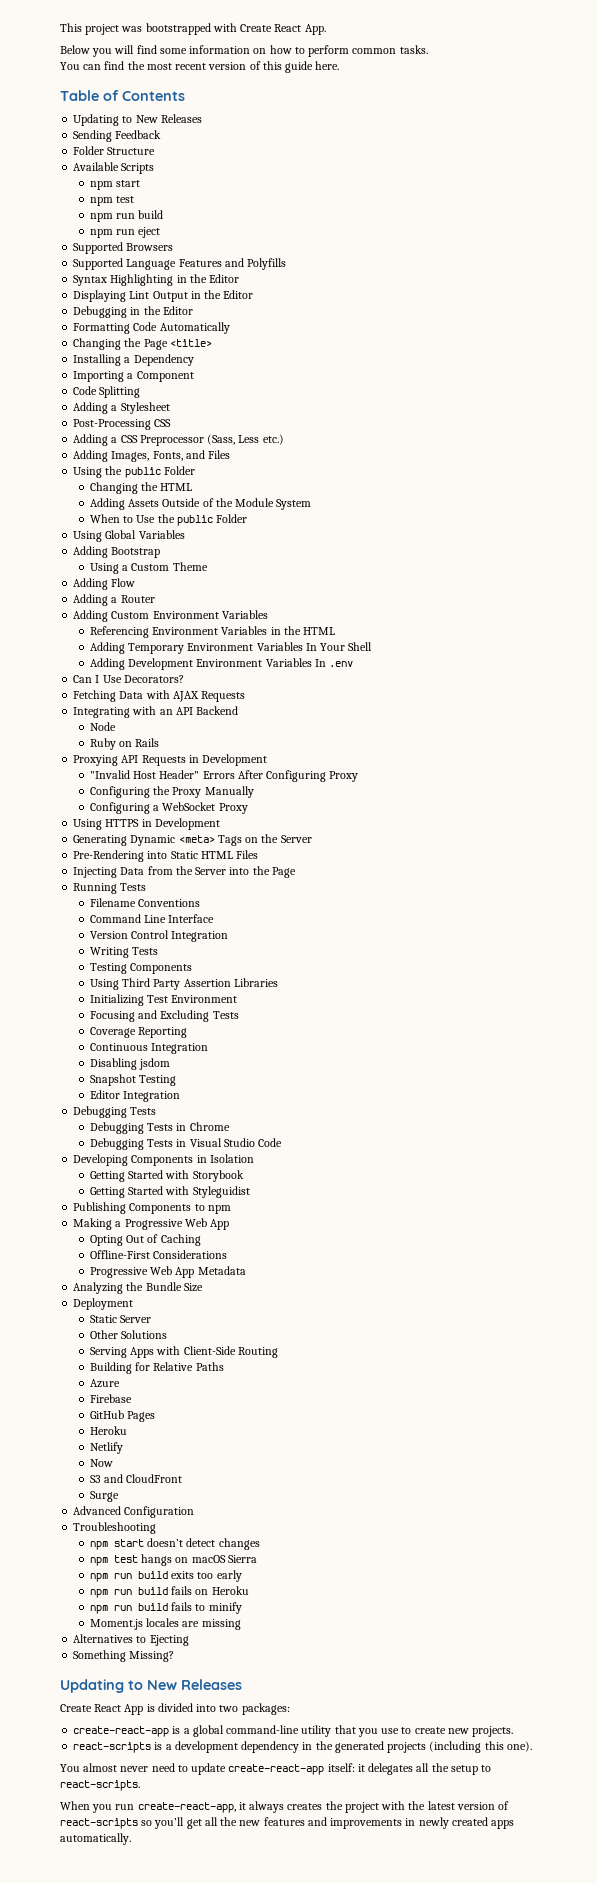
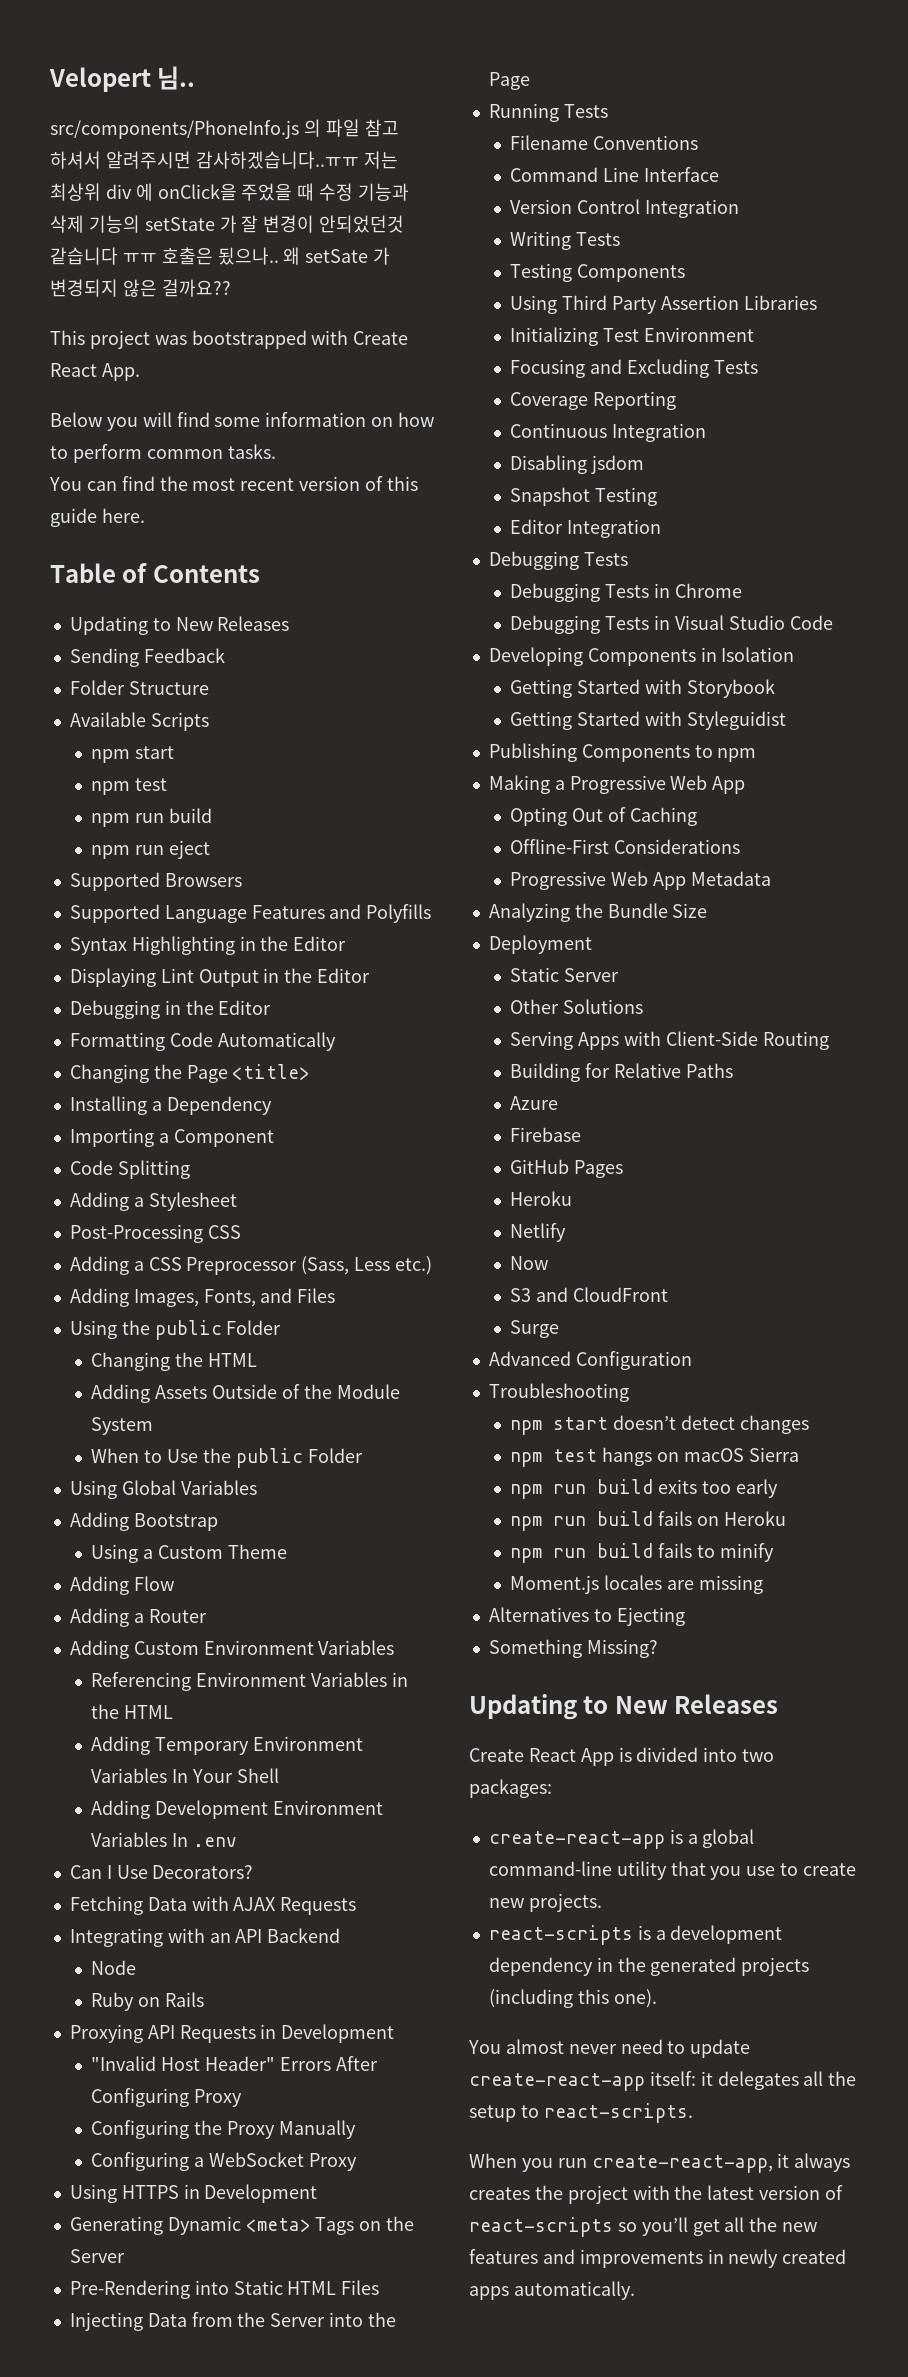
+ Velopert 님..
+ src/components/PhoneInfo.js 의 파일 참고 하셔서 알려주시면 감사하겠습니다..ㅠㅠ 저는 최상위 div 에 onClick을 주었을 때 수정 기능과 삭제 기능의 setState 가 잘 변경이 안되었던것 같습니다 ㅠㅠ 호출은 됬으나.. 왜 setSate 가 변경되지 않은 걸까요??

